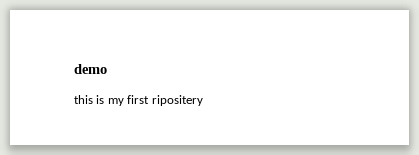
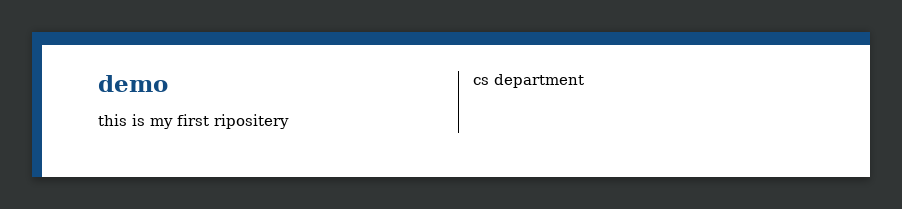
+ cs department

